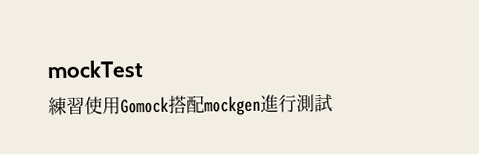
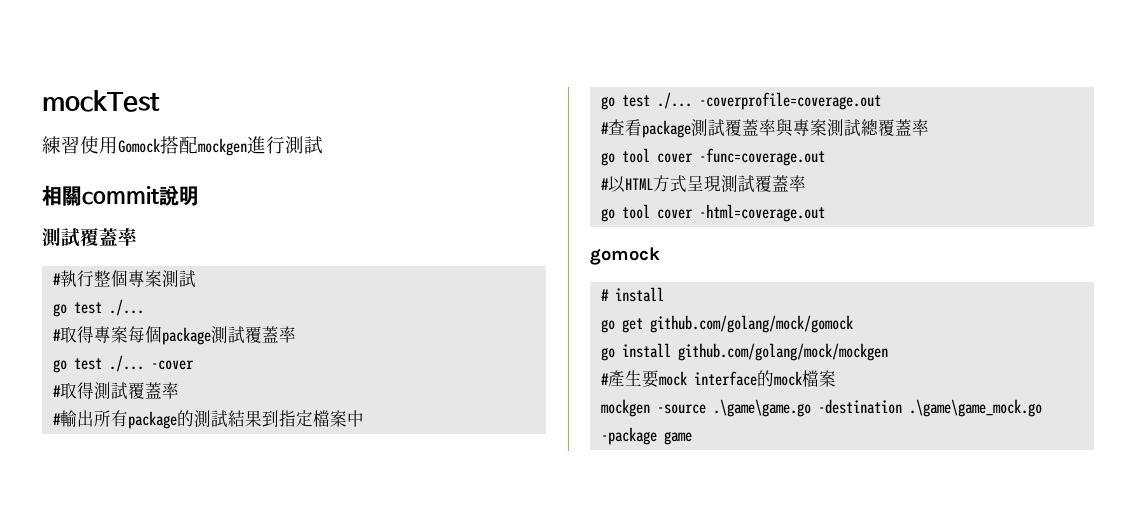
+ 相關commit說明
+ 測試覆蓋率
+ #執行整個專案測試
+ go test ./...
+ #取得專案每個package測試覆蓋率
+ go test ./... -cover
+ #取得測試覆蓋率
+ #輸出所有package的測試結果到指定檔案中
+ go test ./... -coverprofile=coverage.out
+ #查看package測試覆蓋率與專案測試總覆蓋率
+ go tool cover -func=coverage.out
+ #以HTML方式呈現測試覆蓋率
+ go tool cover -html=coverage.out
+ gomock
+ # install
+ go get github.com/golang/mock/gomock
+ go install github.com/golang/mock/mockgen
+ #產生要mock interface的mock檔案
+ mockgen -source .\game\game.go -destination .\game\game_mock.go -package game

